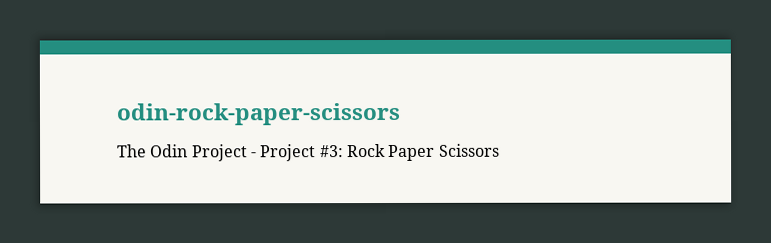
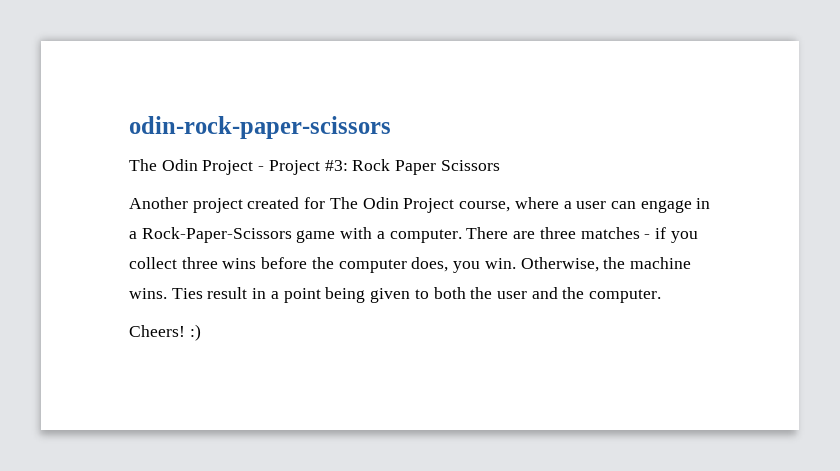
+ Another project created for The Odin Project course, where a user can engage in a Rock-Paper-Scissors game with a computer. There are three matches - if you collect three wins before the computer does, you win. Otherwise, the machine wins. Ties result in a point being given to both the user and the computer.
+ Cheers! :)

